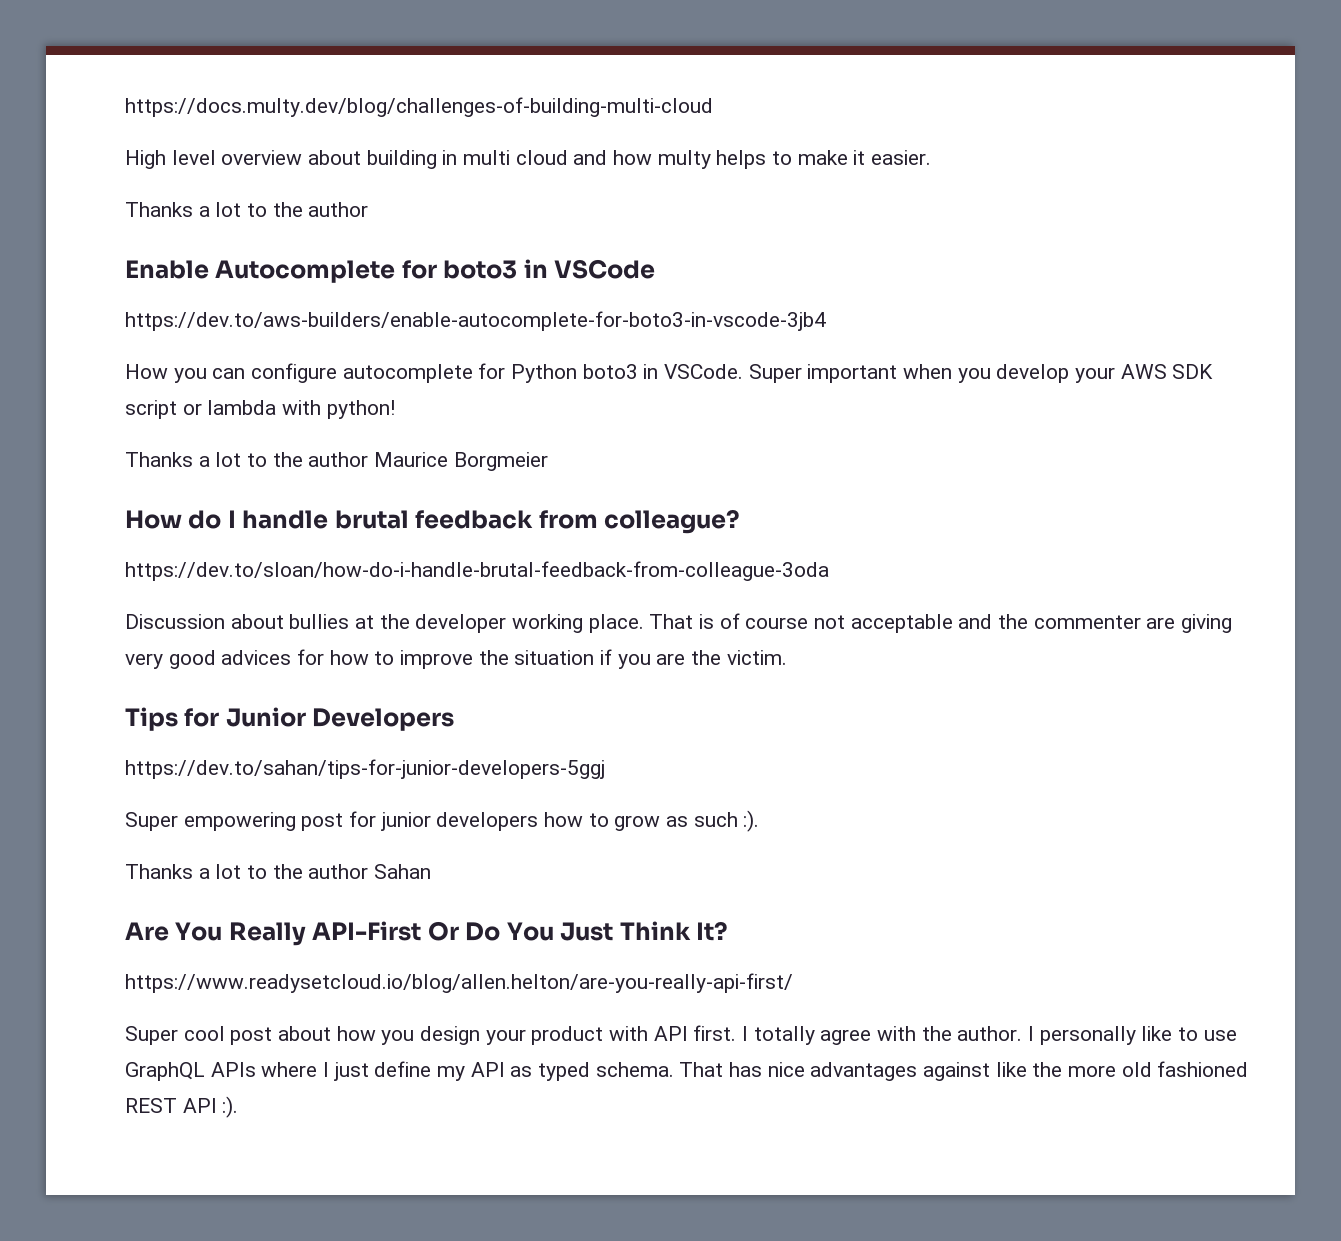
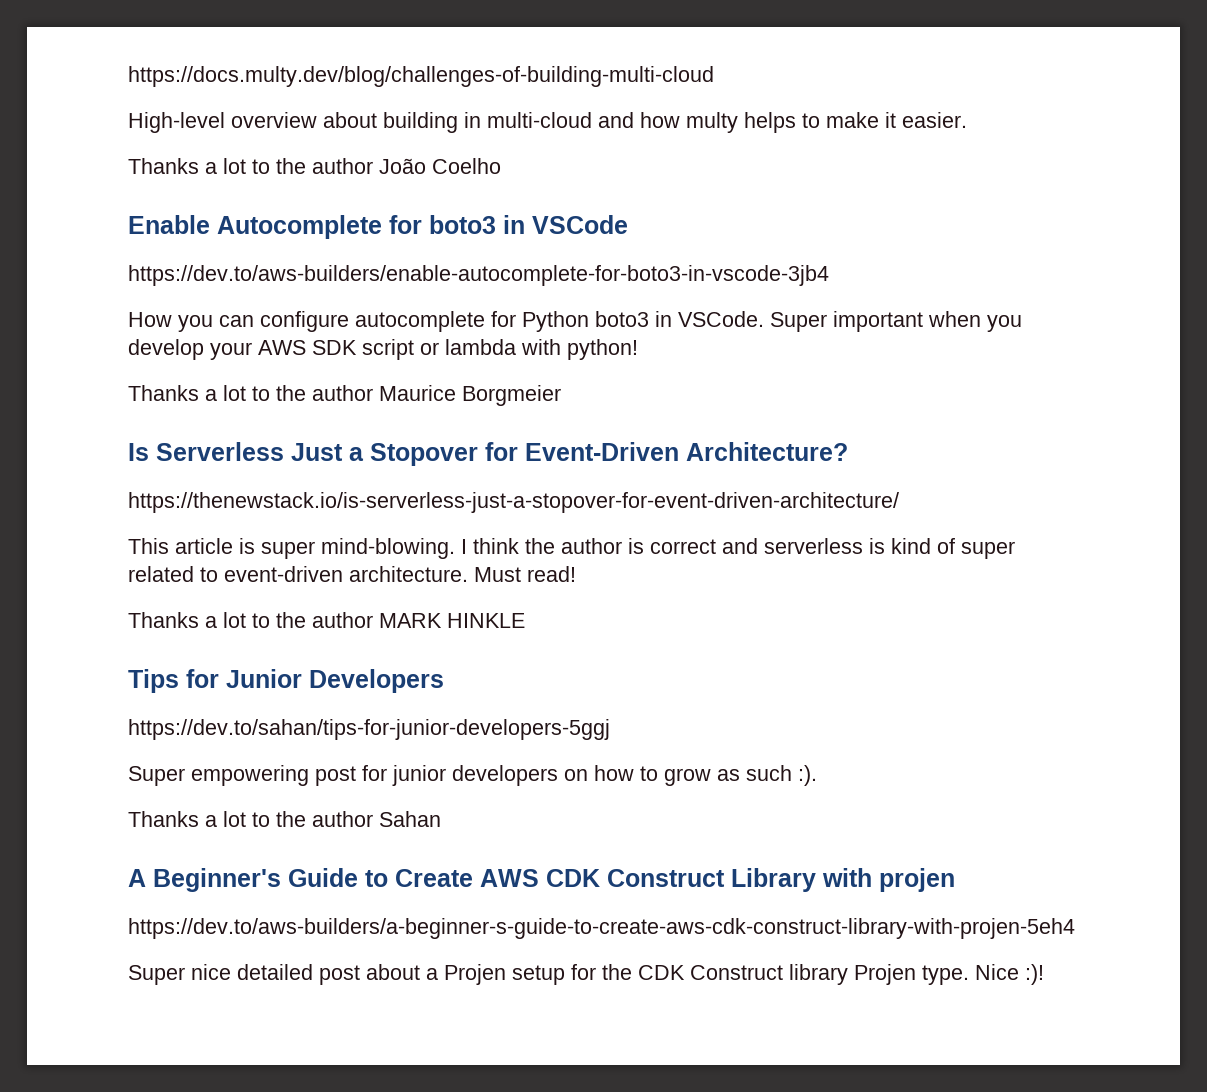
- High level overview about building in multi cloud and how multy helps to make it easier.
- Thanks a lot to the author
+ High-level overview about building in multi-cloud and how multy helps to make it easier.
+ Thanks a lot to the author João Coelho
- How do I handle brutal feedback from colleague?
- https://dev.to/sloan/how-do-i-handle-brutal-feedback-from-colleague-3oda
- Discussion about bullies at the developer working place. That is of course not acceptable and the commenter are giving very good advices for how to improve the situation if you are the victim.
+ Is Serverless Just a Stopover for Event-Driven Architecture?
+ https://thenewstack.io/is-serverless-just-a-stopover-for-event-driven-architecture/
+ This article is super mind-blowing. I think the author is correct and serverless is kind of super related to event-driven architecture. Must read!
+ Thanks a lot to the author MARK HINKLE
- Super empowering post for junior developers how to grow as such :).
+ Super empowering post for junior developers on how to grow as such :).
- Are You Really API-First Or Do You Just Think It?
- https://www.readysetcloud.io/blog/allen.helton/are-you-really-api-first/
- Super cool post about how you design your product with API first. I totally agree with the author. I personally like to use GraphQL APIs where I just define my API as typed schema. That has nice advantages against like the more old fashioned REST API :).
+ A Beginner's Guide to Create AWS CDK Construct Library with projen
+ https://dev.to/aws-builders/a-beginner-s-guide-to-create-aws-cdk-construct-library-with-projen-5eh4
+ Super nice detailed post about a Projen setup for the CDK Construct library Projen type. Nice :)!

